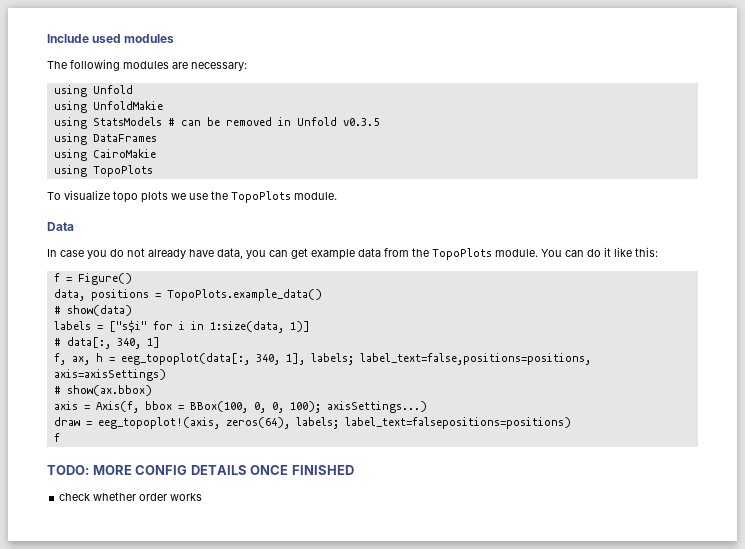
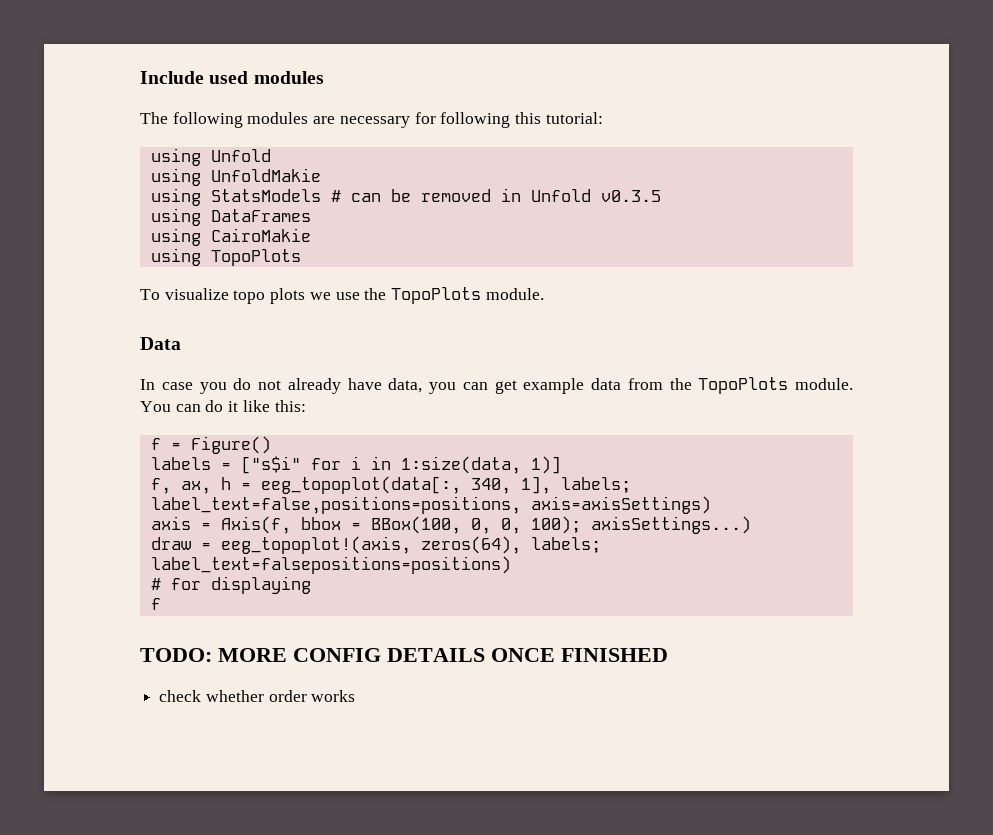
- The following modules are necessary:
+ The following modules are necessary for following this tutorial:
- data, positions = TopoPlots.example_data()
- # show(data)
- # data[:, 340, 1]
- # show(ax.bbox)
+ # for displaying

